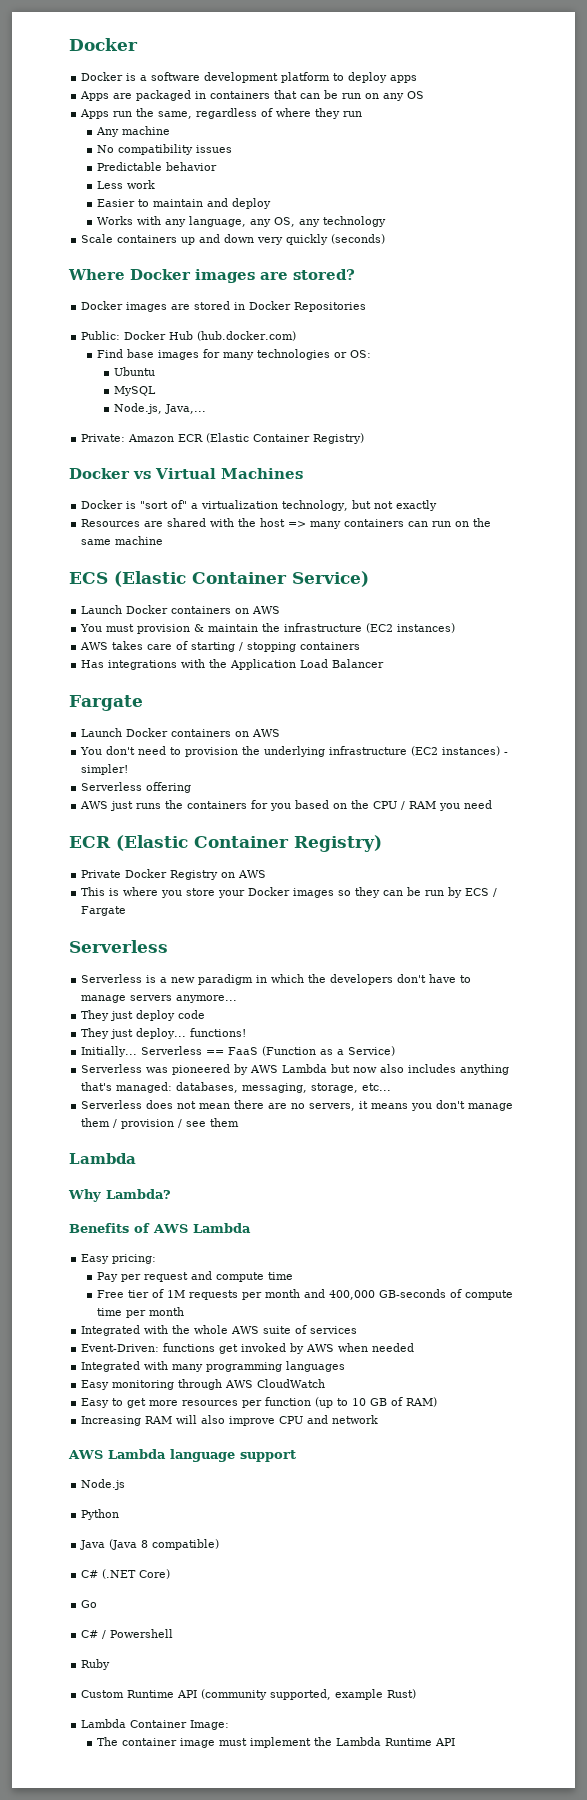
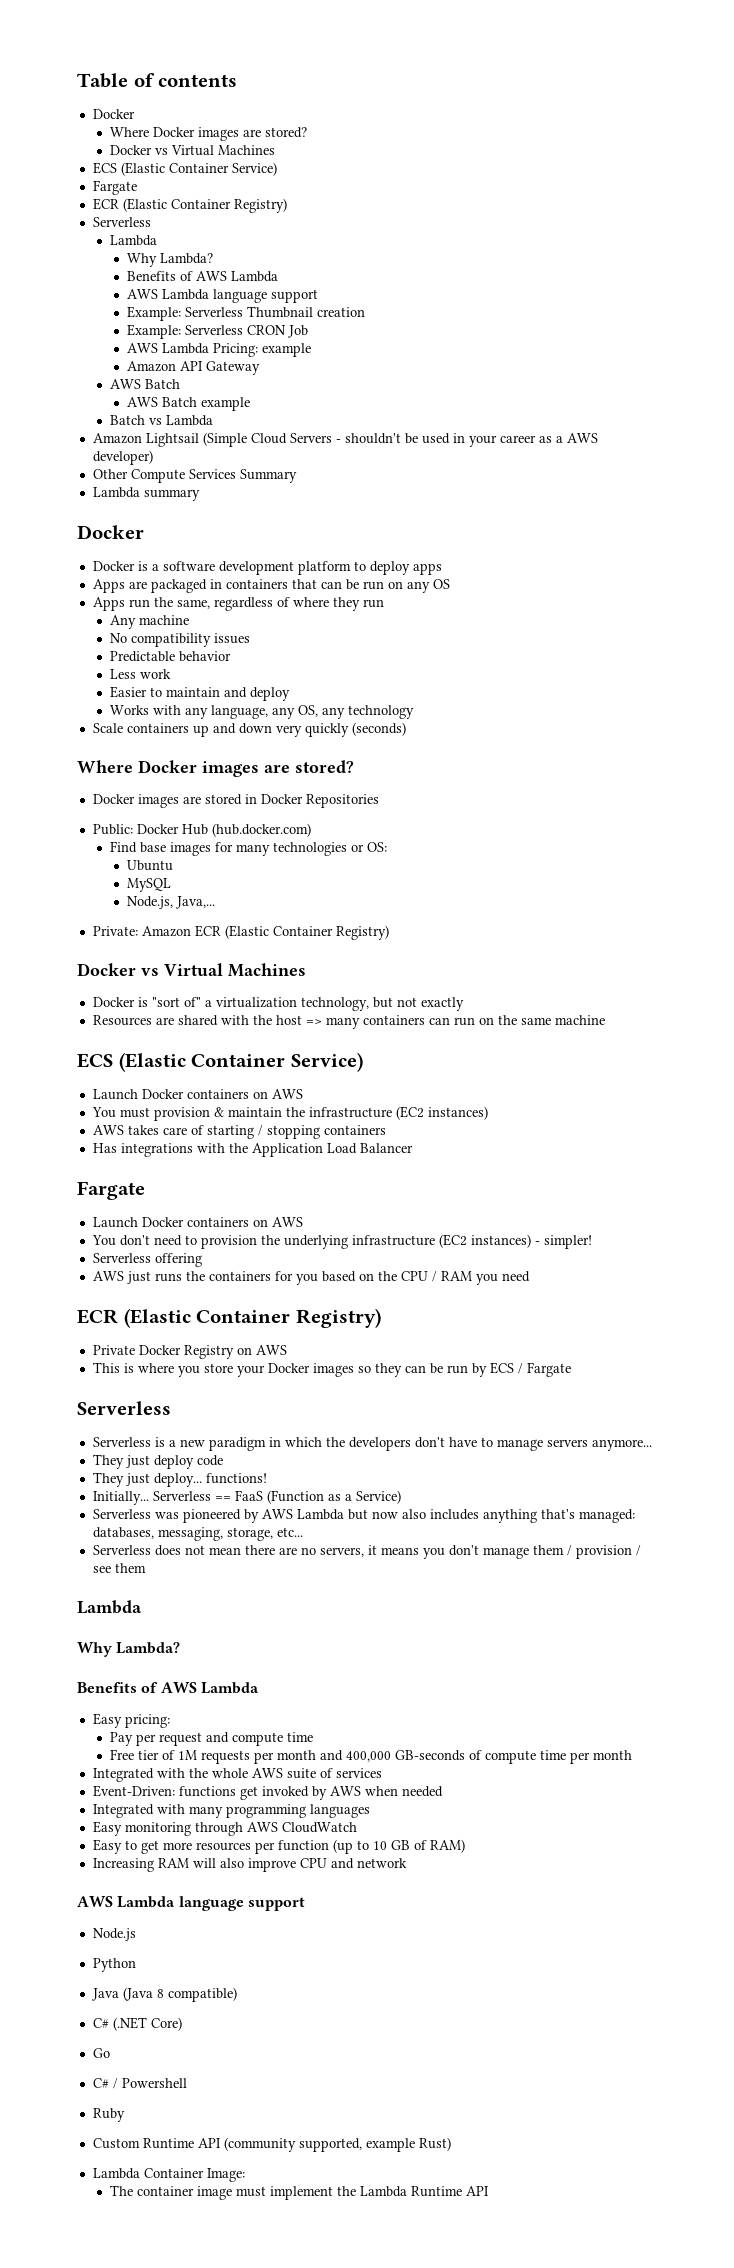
+ Table of contents
+ Docker
+ Where Docker images are stored?
+ Docker vs Virtual Machines
+ ECS (Elastic Container Service)
+ Fargate
+ ECR (Elastic Container Registry)
+ Serverless
+ Lambda
+ Why Lambda?
+ Benefits of AWS Lambda
+ AWS Lambda language support
+ Example: Serverless Thumbnail creation
+ Example: Serverless CRON Job
+ AWS Lambda Pricing: example
+ Amazon API Gateway
+ AWS Batch
+ AWS Batch example
+ Batch vs Lambda
+ Amazon Lightsail (Simple Cloud Servers - shouldn't be used in your career as a AWS developer)
+ Other Compute Services Summary
+ Lambda summary

